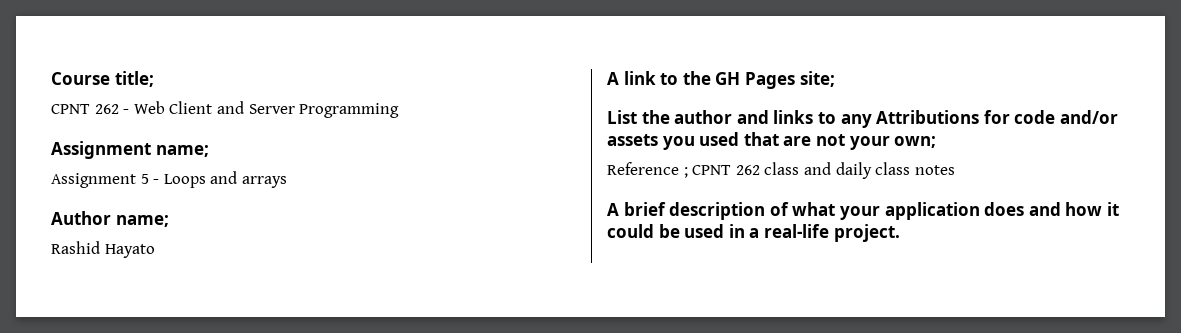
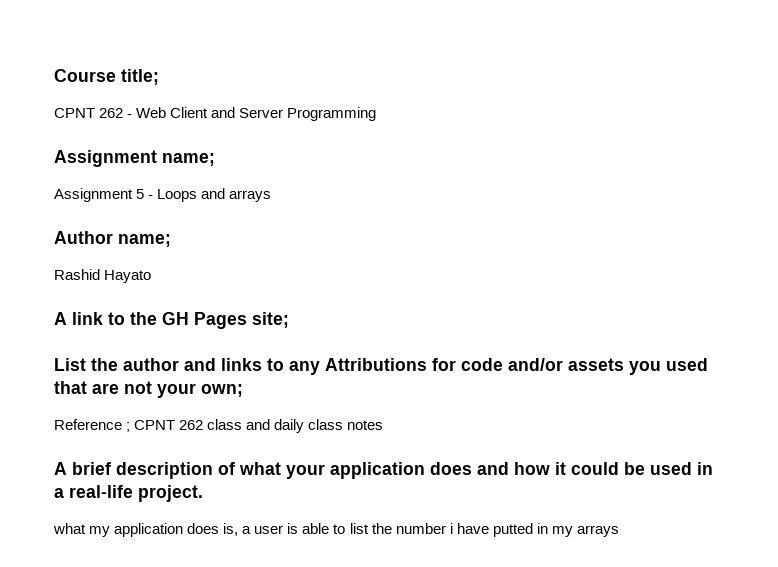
+ what my application does is, a user is able to list the number i have putted in my arrays

